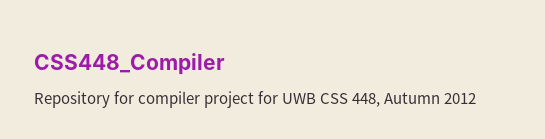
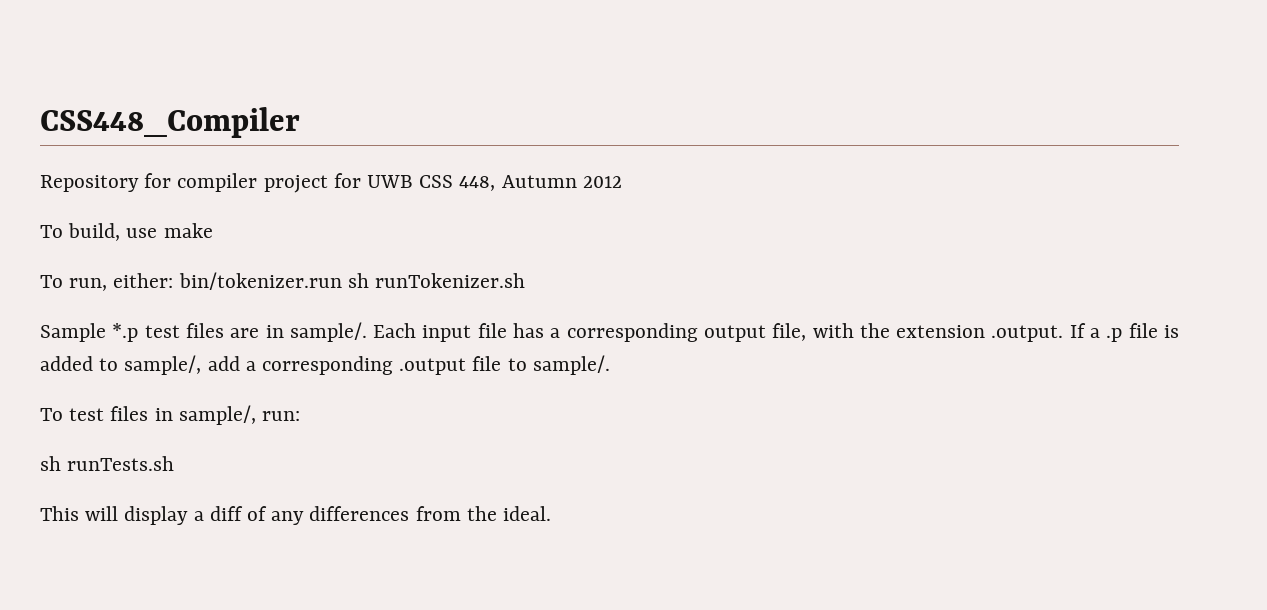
+ To build, use make
+ To run, either: bin/tokenizer.run sh runTokenizer.sh
+ Sample *.p test files are in sample/. Each input file has a corresponding output file, with the extension .output. If a .p file is added to sample/, add a corresponding .output file to sample/.
+ To test files in sample/, run:
+ sh runTests.sh
+ This will display a diff of any differences from the ideal.

